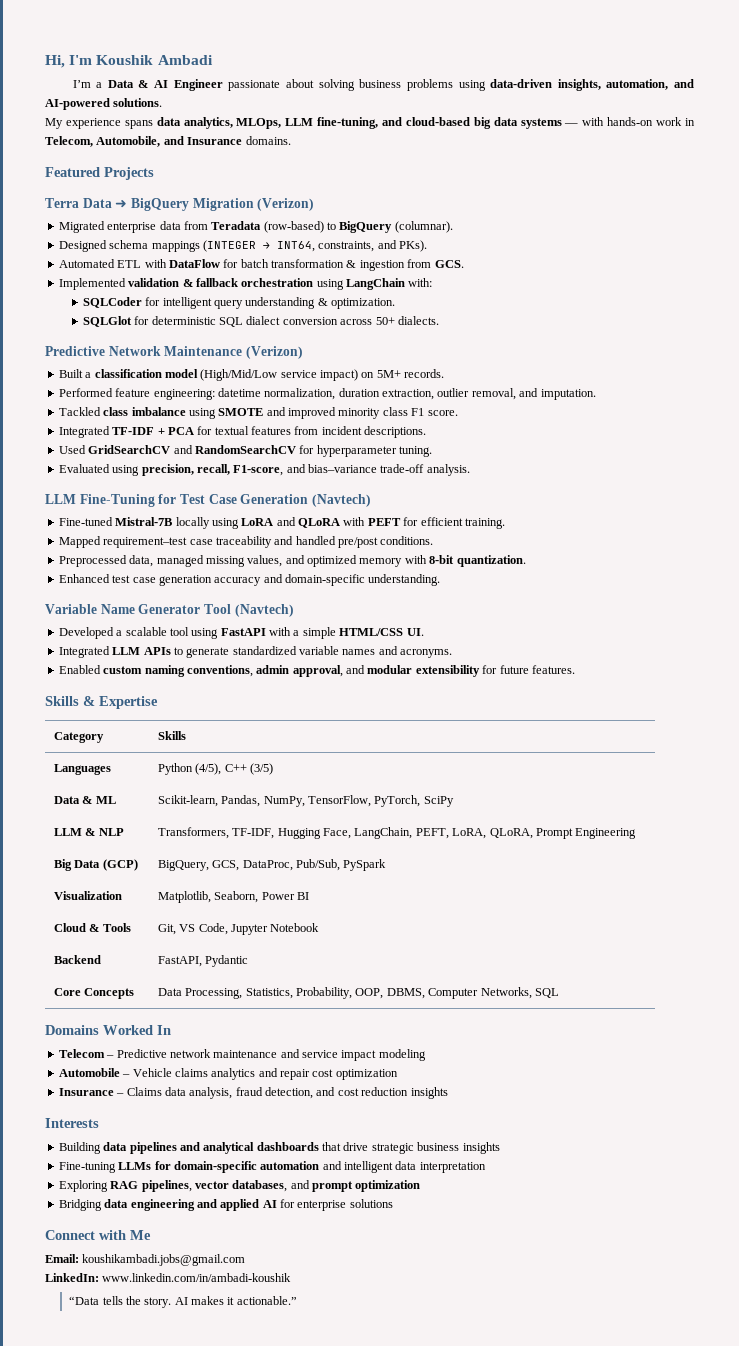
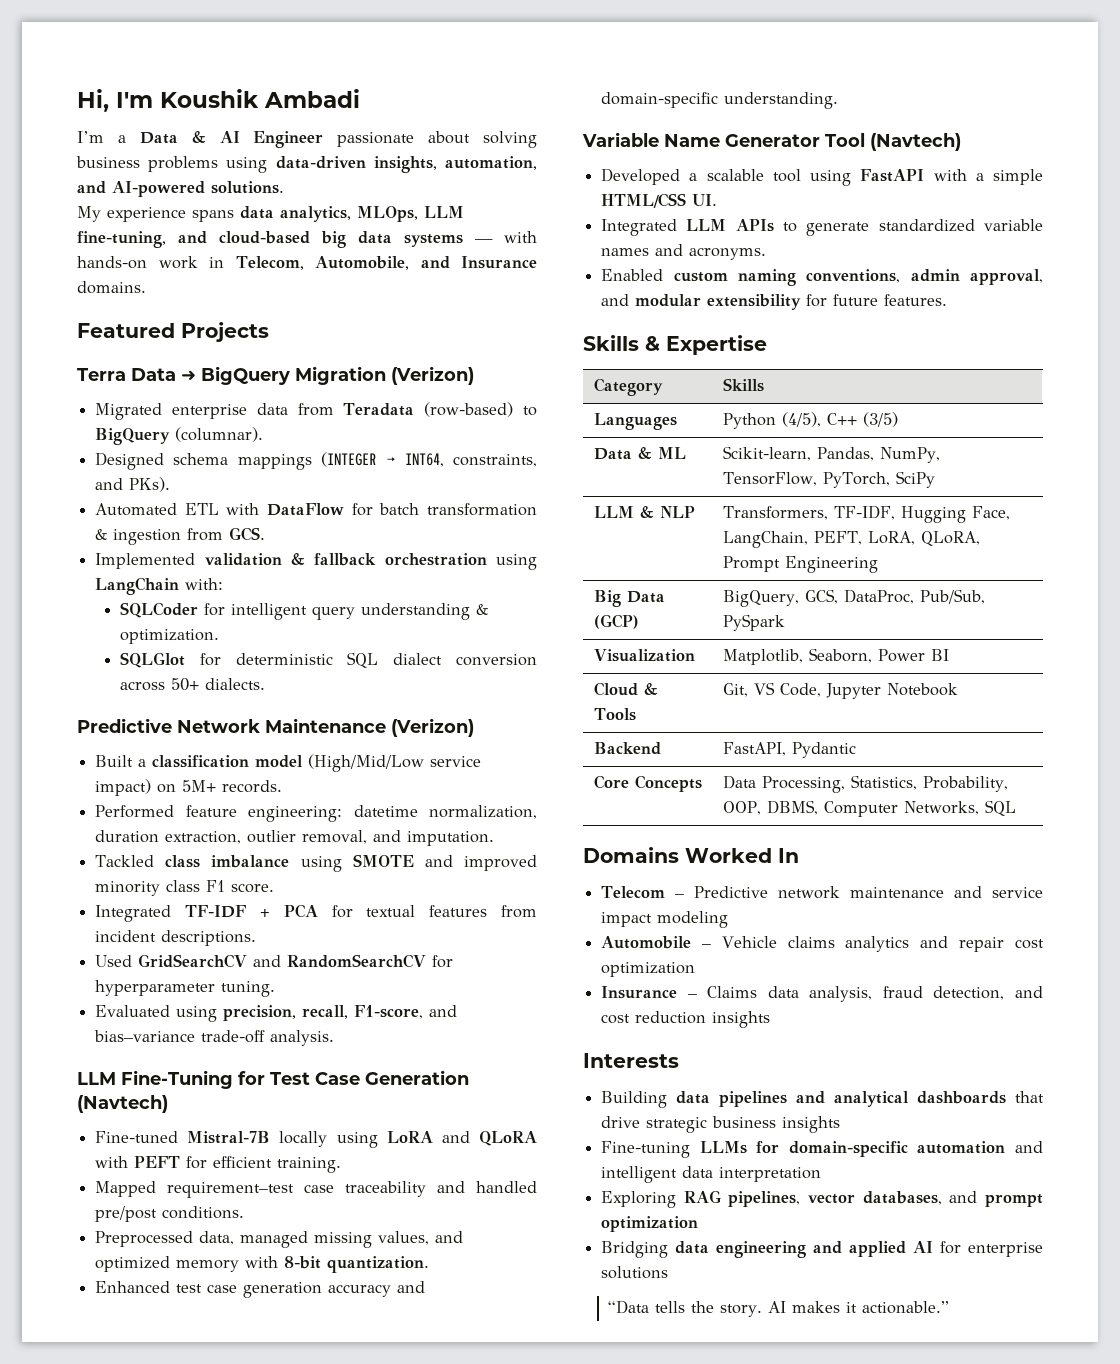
- Connect with Me
- Email: koushikambadi.jobs@gmail.com
- LinkedIn: www.linkedin.com/in/ambadi-koushik

